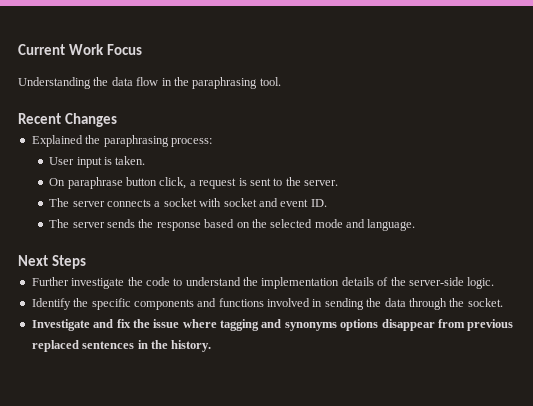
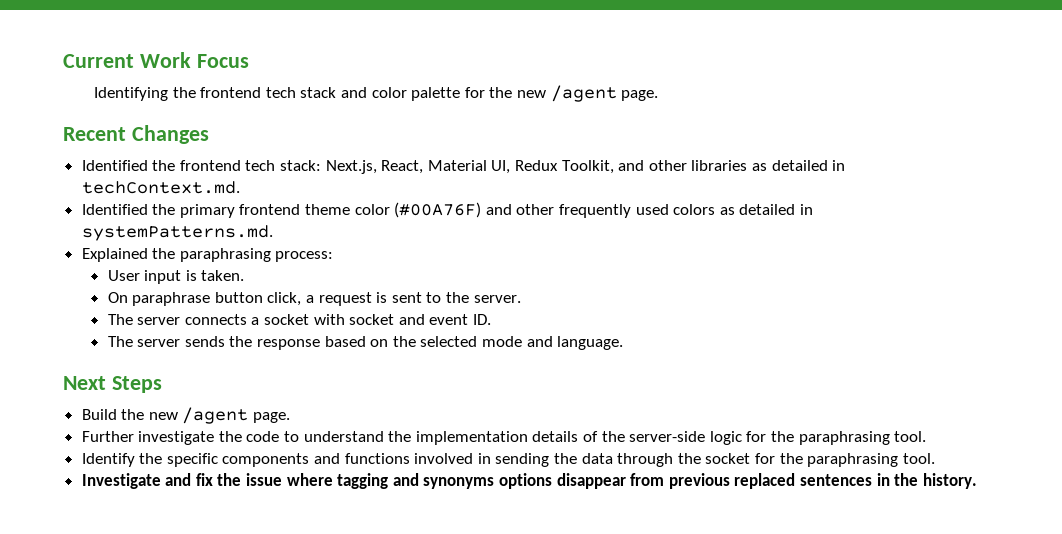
- Understanding the data flow in the paraphrasing tool.
+ Identifying the frontend tech stack and color palette for the new /agent page.
  Recent Changes
+ Identified the frontend tech stack: Next.js, React, Material UI, Redux Toolkit, and other libraries as detailed in techContext.md.
+ Identified the primary frontend theme color (#00A76F) and other frequently used colors as detailed in systemPatterns.md.
+ Build the new /agent page.
- Further investigate the code to understand the implementation details of the server-side logic.
+ Further investigate the code to understand the implementation details of the server-side logic for the paraphrasing tool.
- Identify the specific components and functions involved in sending the data through the socket.
+ Identify the specific components and functions involved in sending the data through the socket for the paraphrasing tool.

